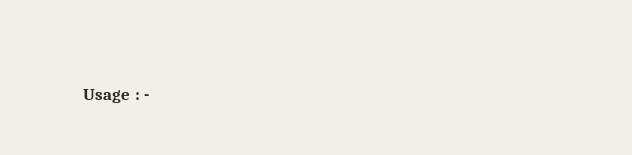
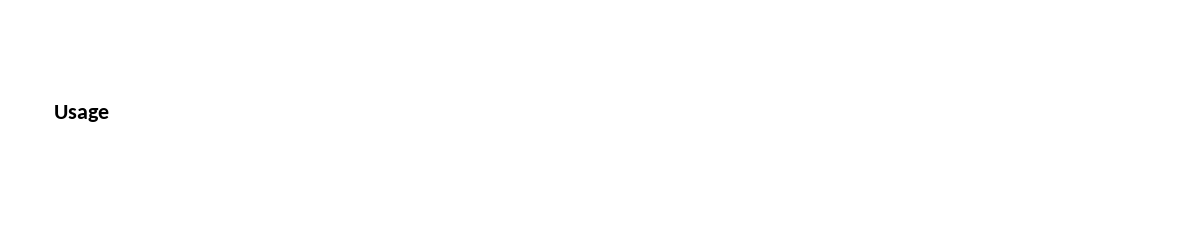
- Usage : -
+ Usage

